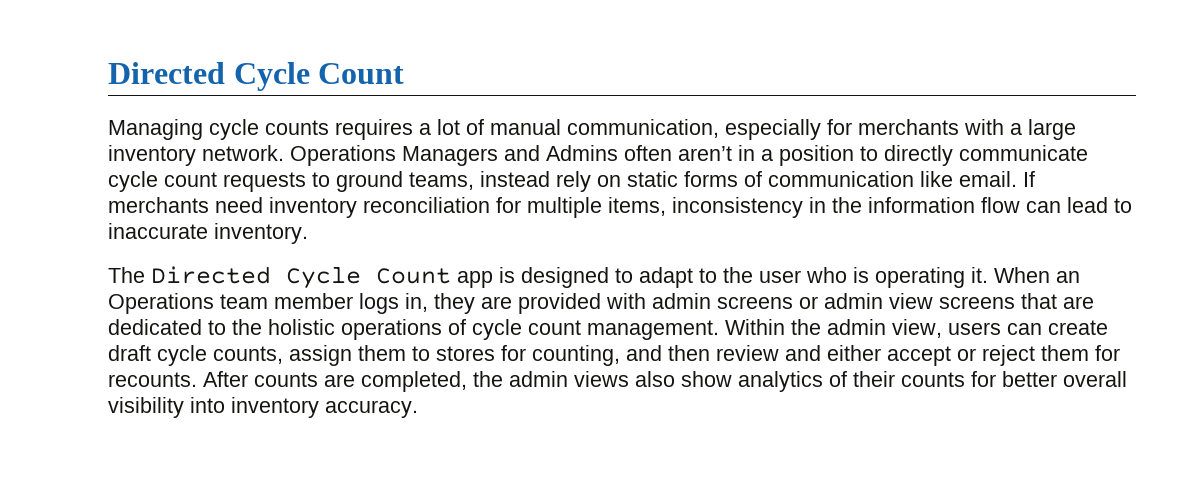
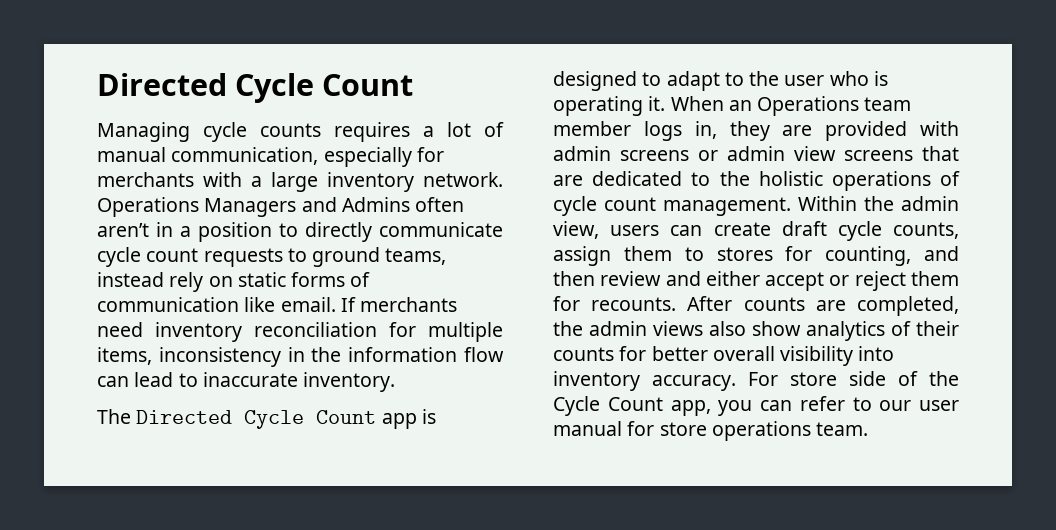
+ For store side of the Cycle Count app, you can refer to our user manual for store operations team.

